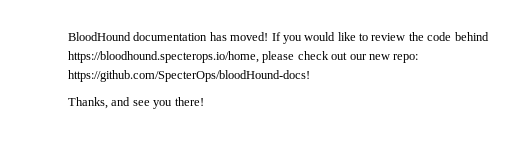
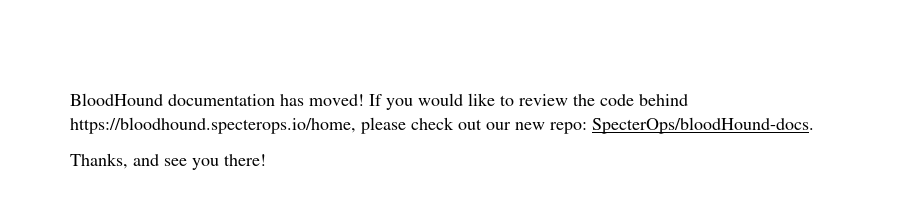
- If you would like to review the code behind https://bloodhound.specterops.io/home, please check out our new repo: https://github.com/SpecterOps/bloodHound-docs!
+ If you would like to review the code behind https://bloodhound.specterops.io/home, please check out our new repo: SpecterOps/bloodHound-docs.

